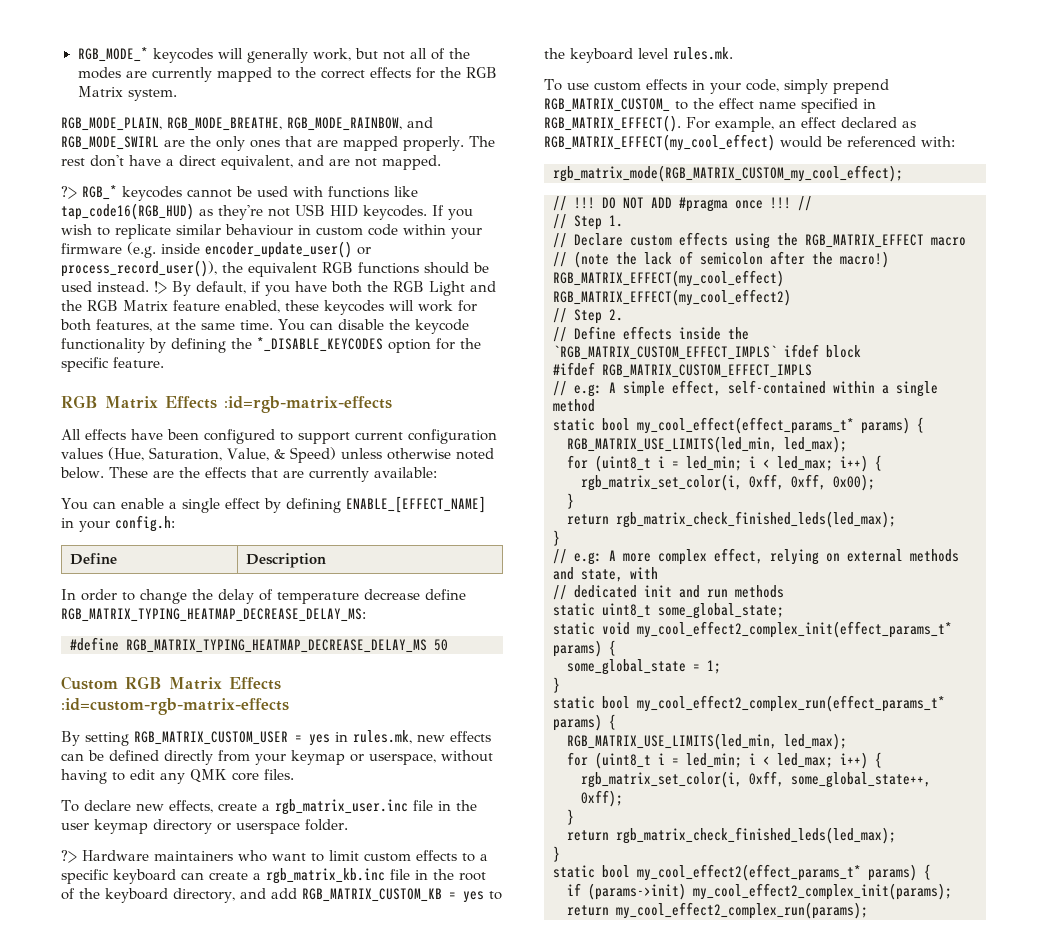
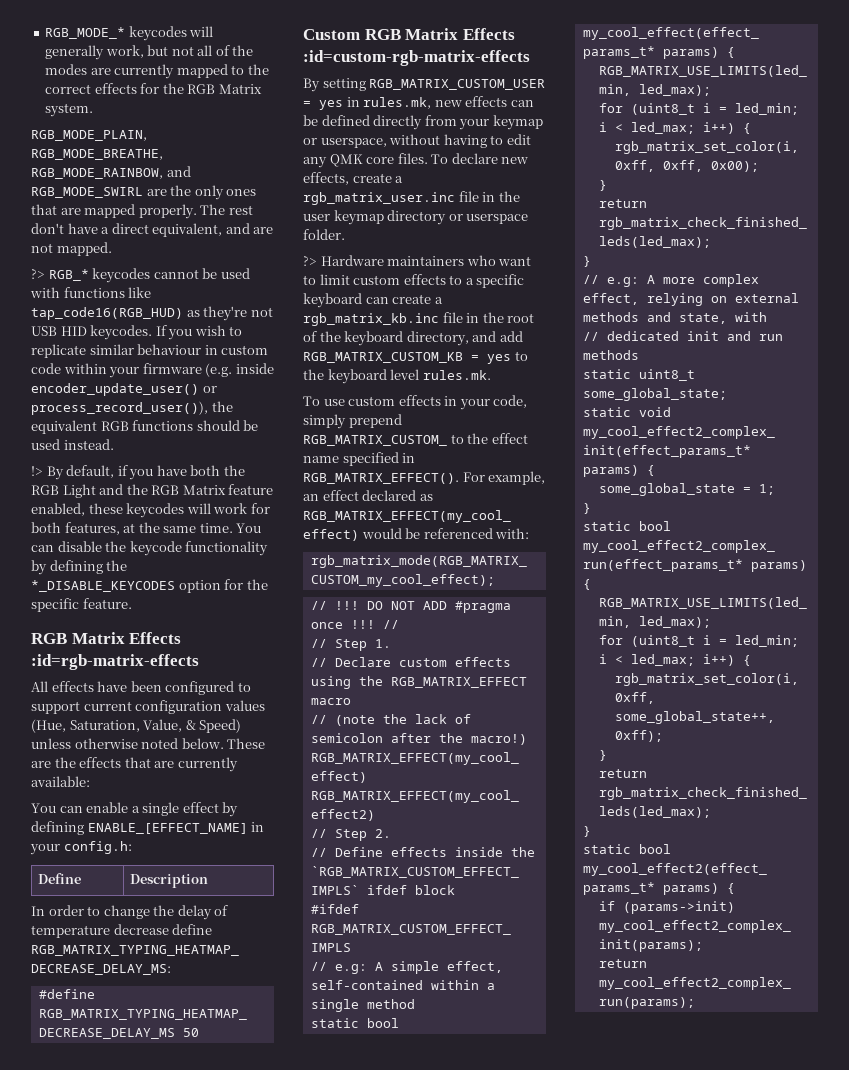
- If you wish to replicate similar behaviour in custom code within your firmware (e.g. inside encoder_update_user() or process_record_user()), the equivalent RGB functions should be used instead. !> By default, if you have both the RGB Light and the RGB Matrix feature enabled, these keycodes will work for both features, at the same time.
+ If you wish to replicate similar behaviour in custom code within your firmware (e.g. inside encoder_update_user() or process_record_user()), the equivalent RGB functions should be used instead.
+ !> By default, if you have both the RGB Light and the RGB Matrix feature enabled, these keycodes will work for both features, at the same time.
- By setting RGB_MATRIX_CUSTOM_USER = yes in rules.mk, new effects can be defined directly from your keymap or userspace, without having to edit any QMK core files.
- To declare new effects, create a rgb_matrix_user.inc file in the user keymap directory or userspace folder.
+ By setting RGB_MATRIX_CUSTOM_USER = yes in rules.mk, new effects can be defined directly from your keymap or userspace, without having to edit any QMK core files. To declare new effects, create a rgb_matrix_user.inc file in the user keymap directory or userspace folder.

